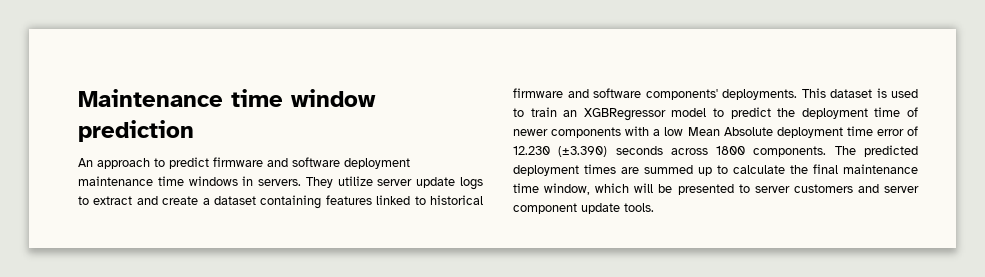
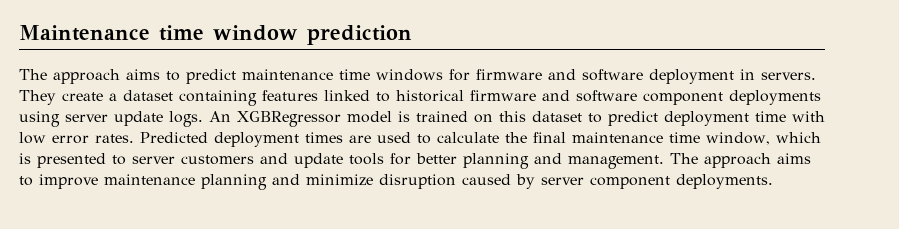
- An approach to predict firmware and software deployment maintenance time windows in servers. They utilize server update logs to extract and create a dataset containing features linked to historical firmware and software components' deployments. This dataset is used to train an XGBRegressor model to predict the deployment time of newer components with a low Mean Absolute deployment time error of 12.230 (±3.390) seconds across 1800 components. The predicted deployment times are summed up to calculate the final maintenance time window, which will be presented to server customers and server component update tools.
+ The approach aims to predict maintenance time windows for firmware and software deployment in servers. They create a dataset containing features linked to historical firmware and software component deployments using server update logs. An XGBRegressor model is trained on this dataset to predict deployment time with low error rates. Predicted deployment times are used to calculate the final maintenance time window, which is presented to server customers and update tools for better planning and management. The approach aims to improve maintenance planning and minimize disruption caused by server component deployments.

